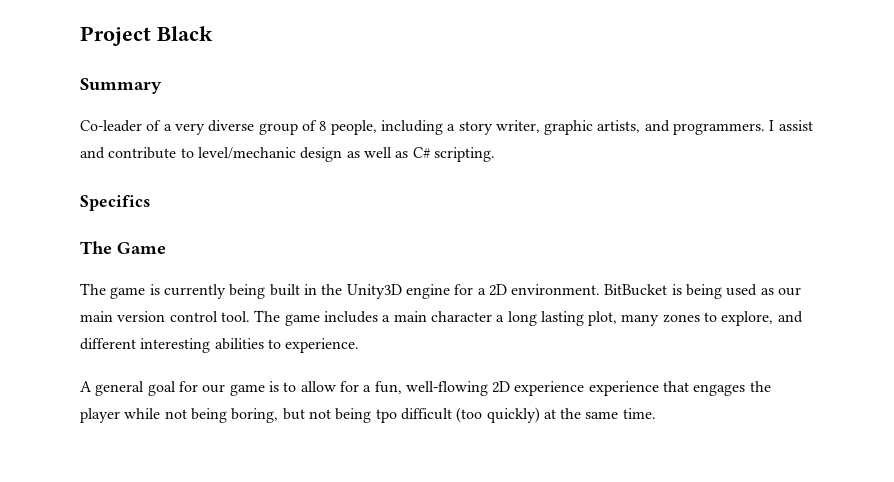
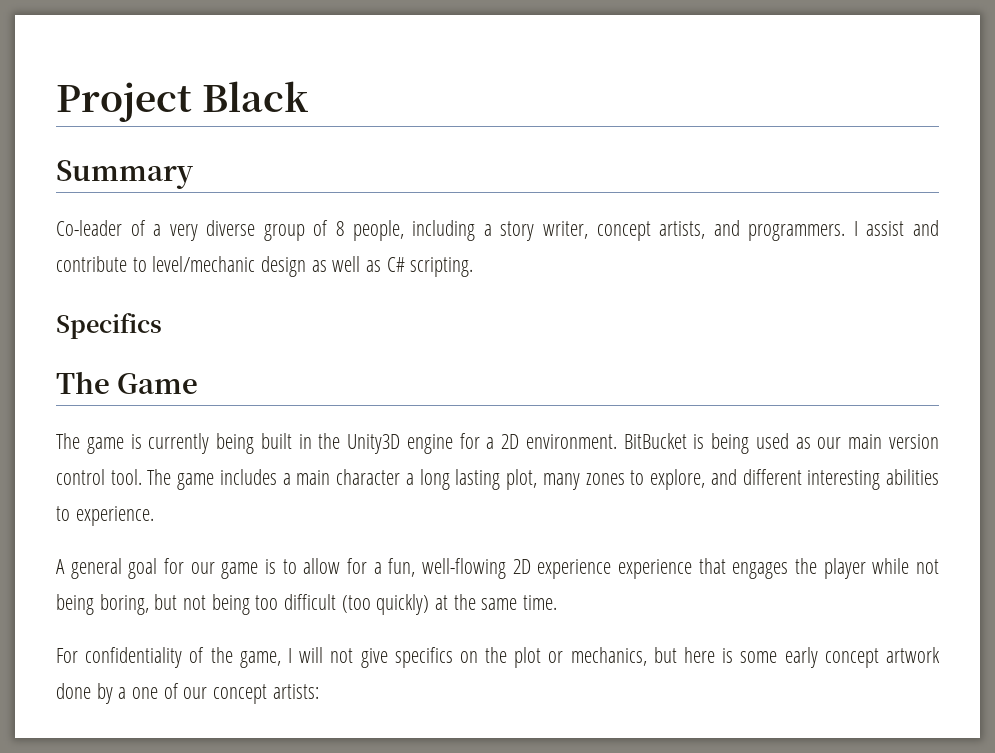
- Co-leader of a very diverse group of 8 people, including a story writer, graphic artists, and programmers.
+ Co-leader of a very diverse group of 8 people, including a story writer, concept artists, and programmers.
- A general goal for our game is to allow for a fun, well-flowing 2D experience experience that engages the player while not being boring, but not being tpo difficult (too quickly) at the same time.
+ A general goal for our game is to allow for a fun, well-flowing 2D experience experience that engages the player while not being boring, but not being too difficult (too quickly) at the same time.
+ For confidentiality of the game, I will not give specifics on the plot or mechanics, but here is some early concept artwork done by a one of our concept artists:

